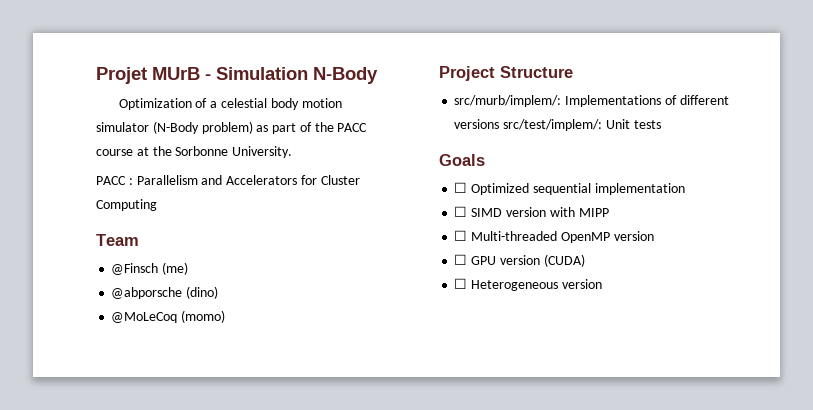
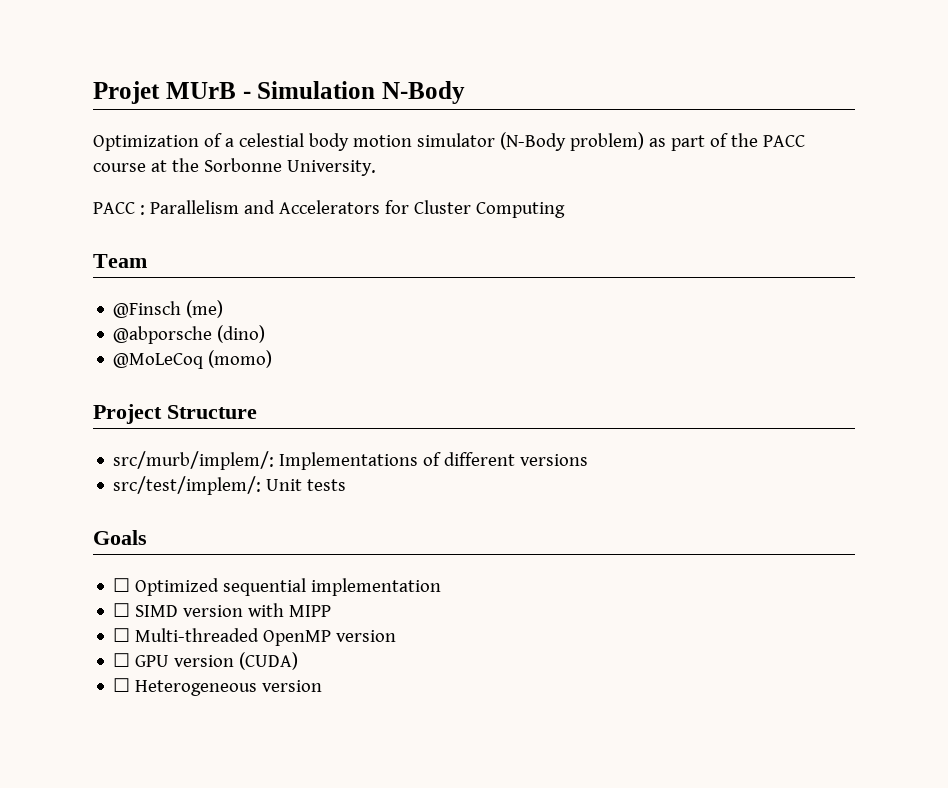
- src/murb/implem/: Implementations of different versions src/test/implem/: Unit tests
+ src/murb/implem/: Implementations of different versions
+ src/test/implem/: Unit tests

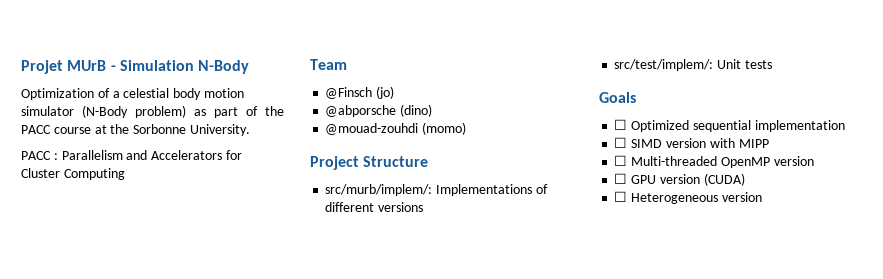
- @Finsch (me)
+ @Finsch (jo)
- @MoLeCoq (momo)
+ @mouad-zouhdi (momo)

